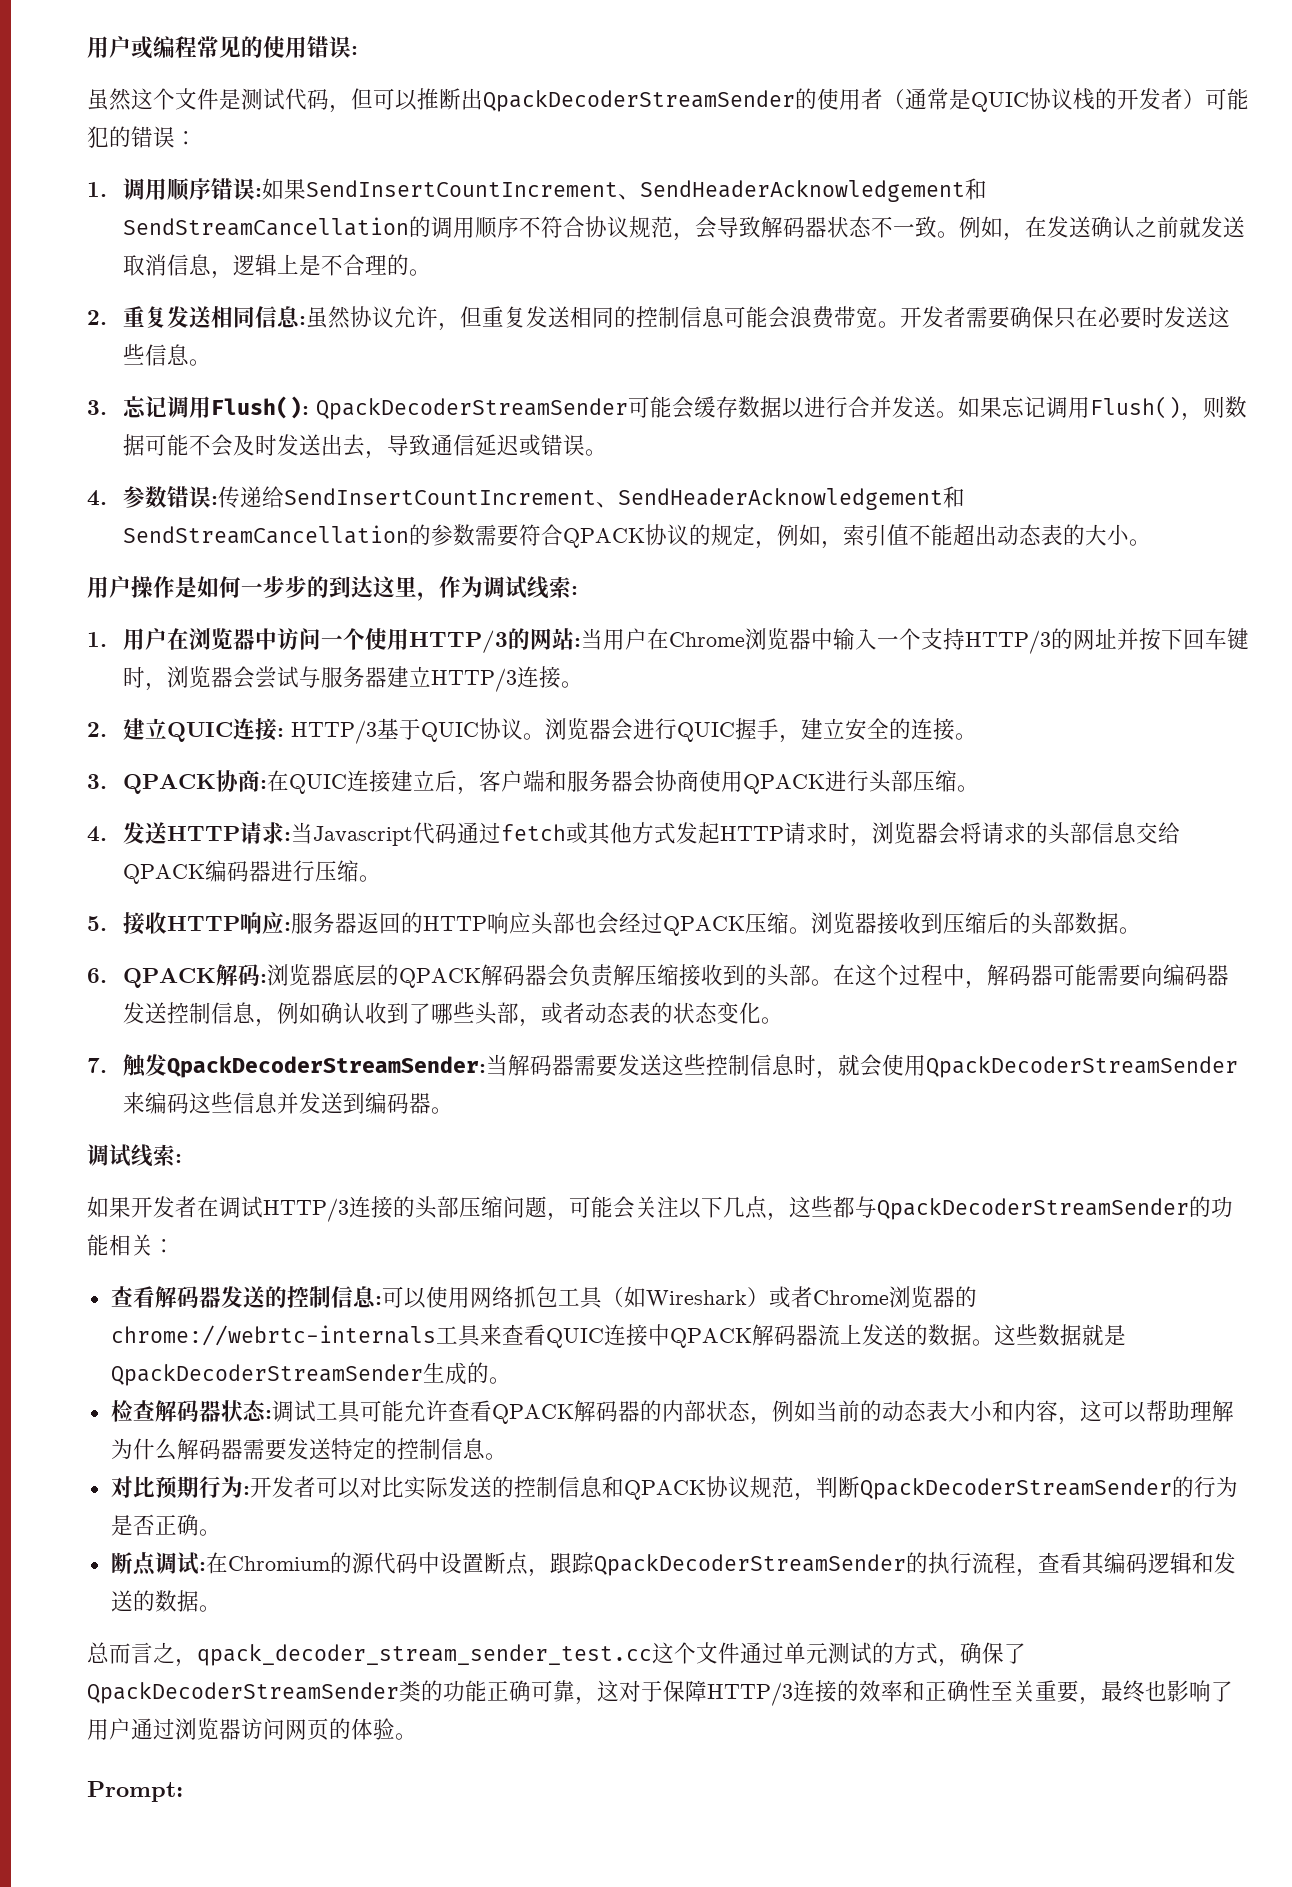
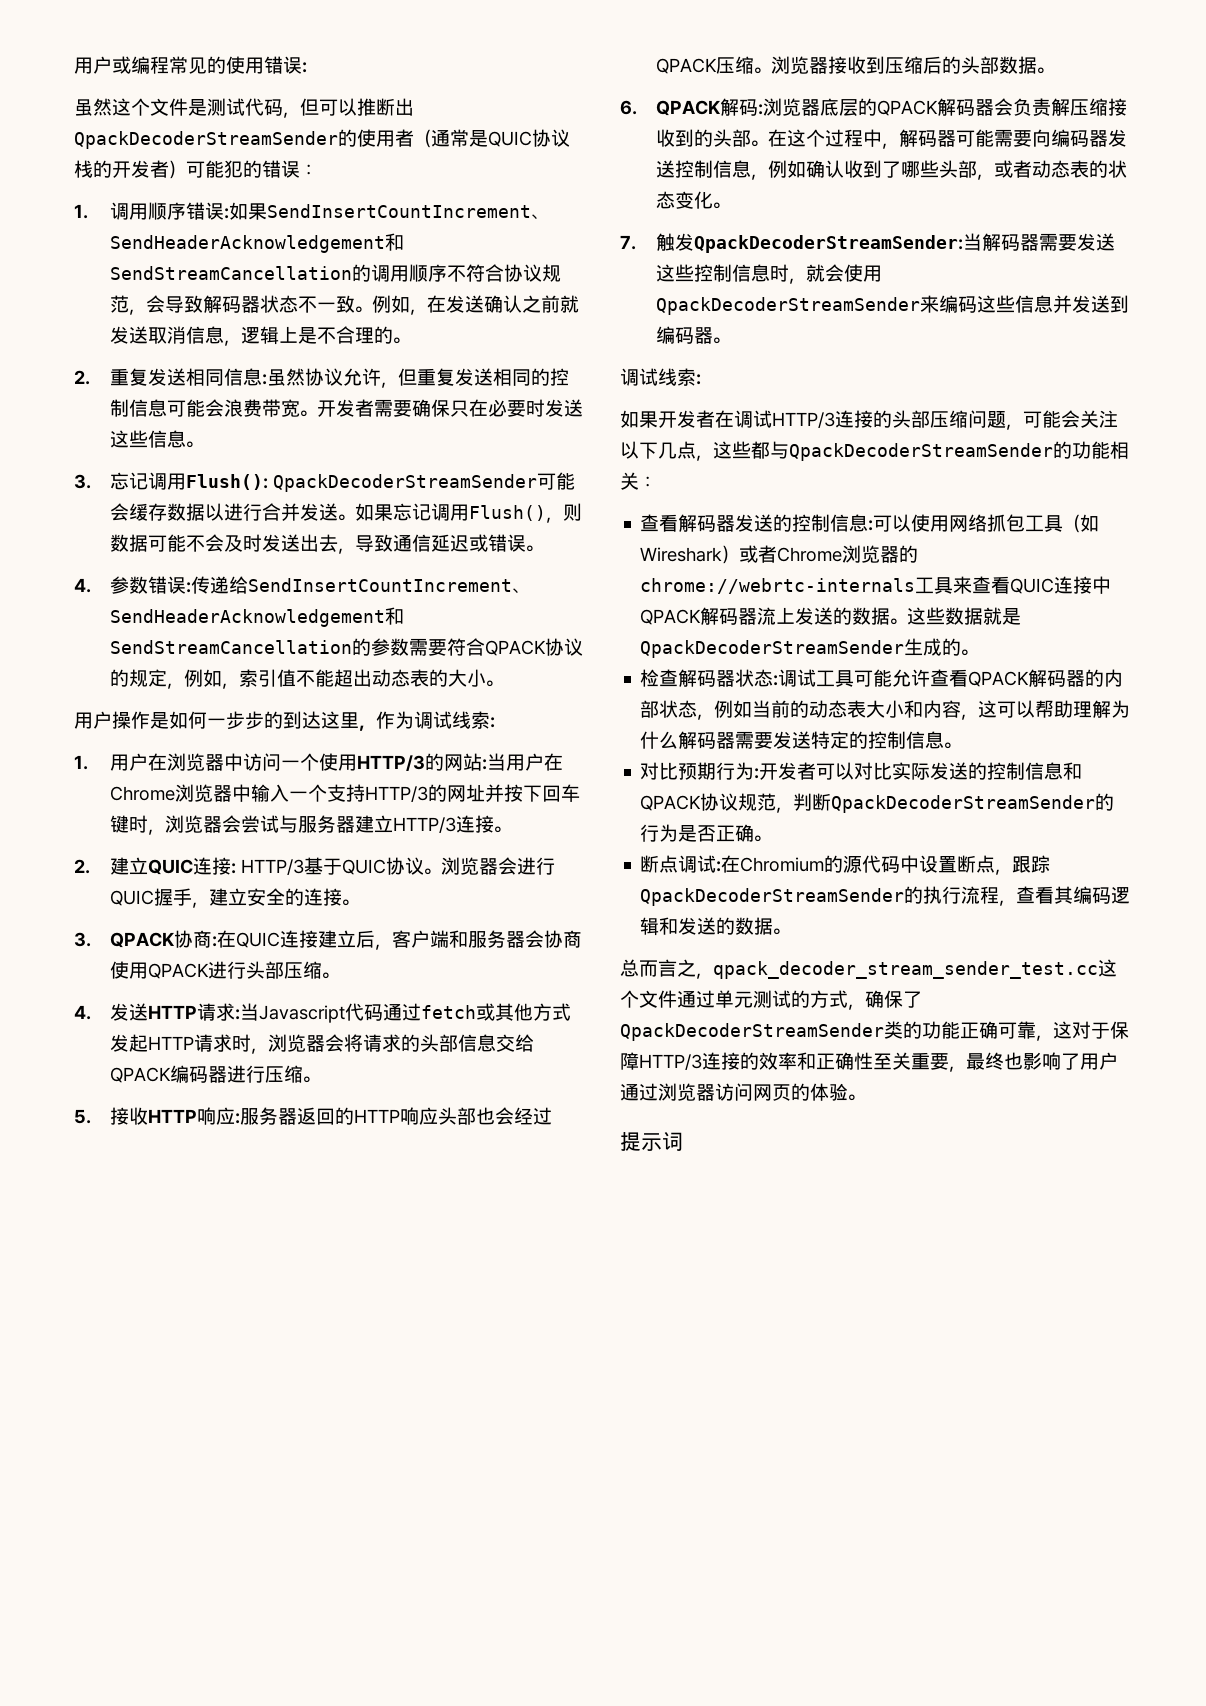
- Prompt:
+ 提示词

